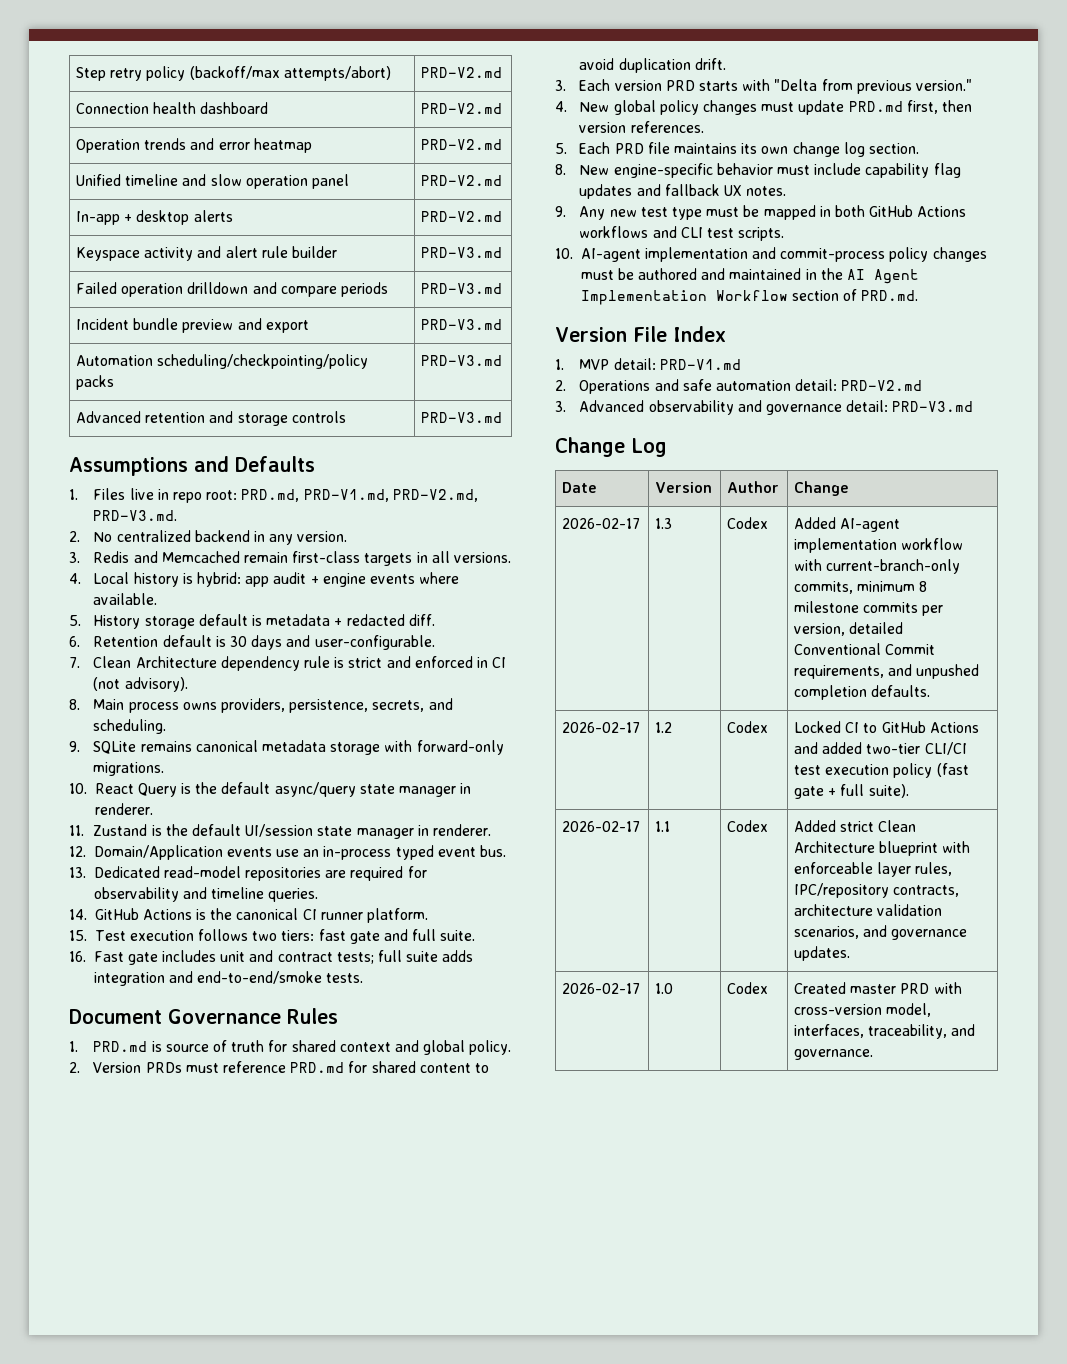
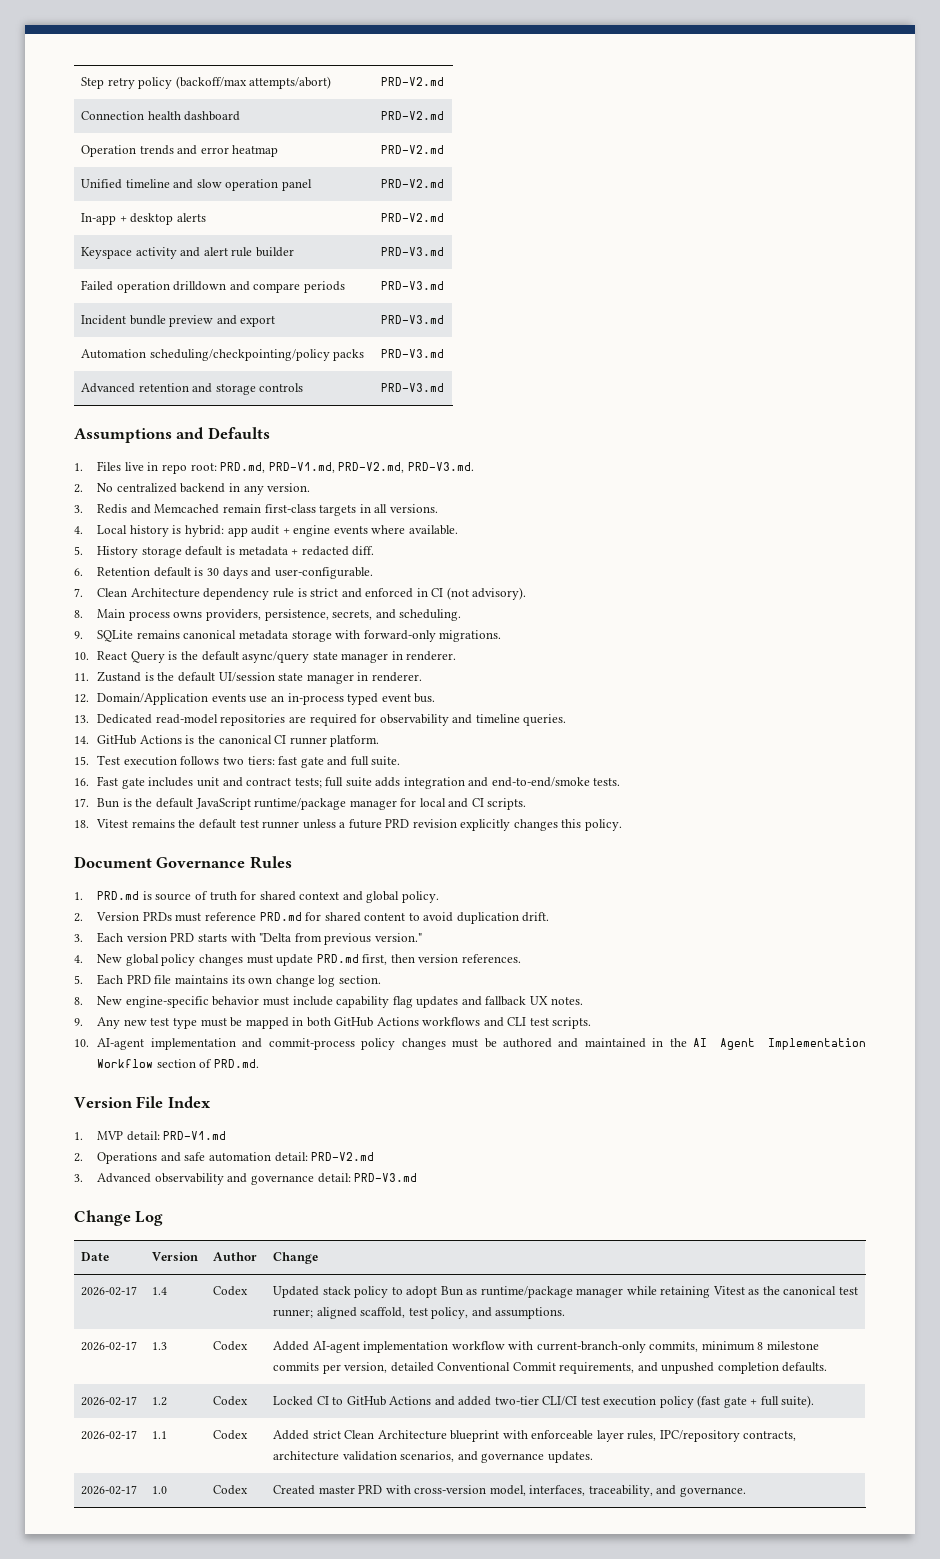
+ 17. Bun is the default JavaScript runtime/package manager for local and CI scripts.
+ 18. Vitest remains the default test runner unless a future PRD revision explicitly changes this policy.
+ 2026-02-17 | 1.4 | Codex | Updated stack policy to adopt Bun as runtime/package manager while retaining Vitest as the canonical test runner; aligned scaffold, test policy, and assumptions.

